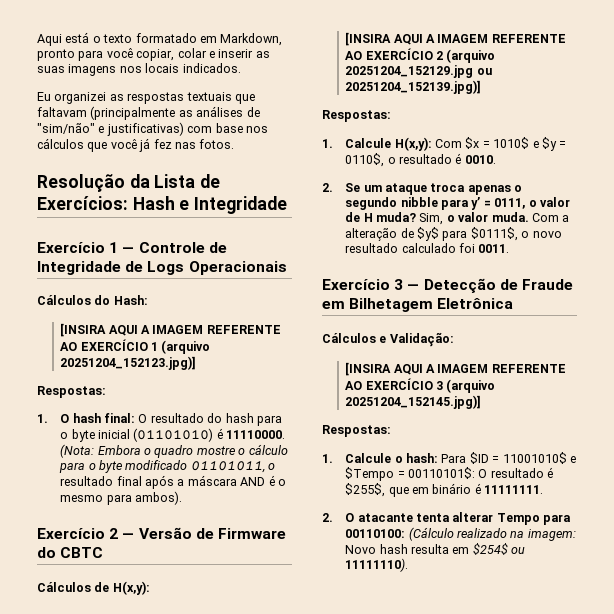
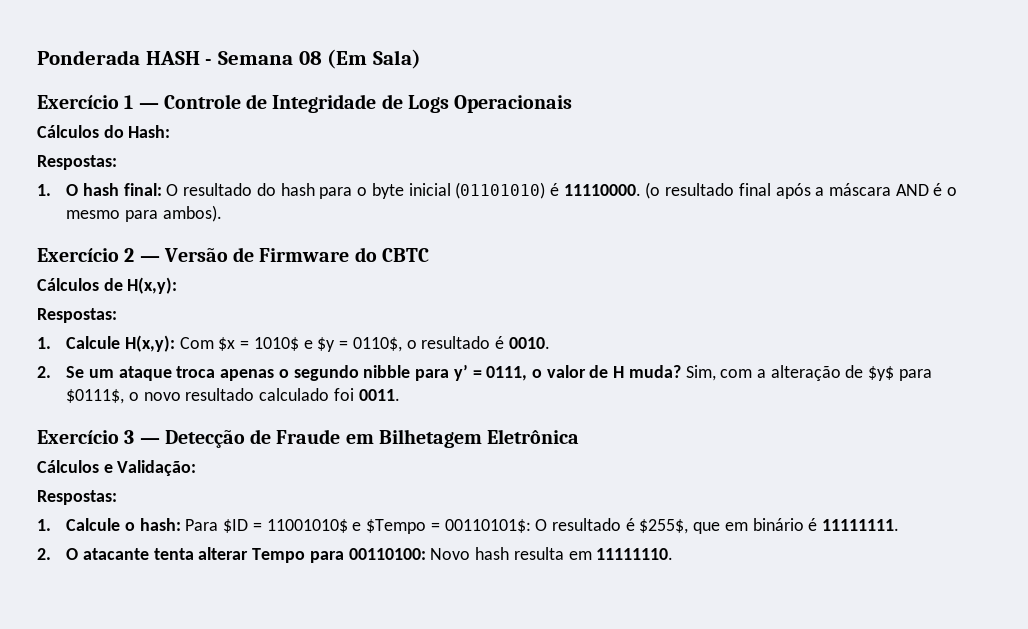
- Aqui está o texto formatado em Markdown, pronto para você copiar, colar e inserir as suas imagens nos locais indicados.
- Eu organizei as respostas textuais que faltavam (principalmente as análises de "sim/não" e justificativas) com base nos cálculos que você já fez nas fotos.
- Resolução da Lista de Exercícios: Hash e Integridade
+ Ponderada HASH - Semana 08 (Em Sala)
- [INSIRA AQUI A IMAGEM REFERENTE AO EXERCÍCIO 1 (arquivo 20251204_152123.jpg)]
- (Nota: Embora o quadro mostre o cálculo para o byte modificado 01101011, o resultado final após a máscara AND é o mesmo para ambos).
+ (o resultado final após a máscara AND é o mesmo para ambos).
- [INSIRA AQUI A IMAGEM REFERENTE AO EXERCÍCIO 2 (arquivo 20251204_152129.jpg ou 20251204_152139.jpg)]
- Sim, o valor muda. Com a alteração de $y$ para $0111$, o novo resultado calculado foi 0011.
+ Sim, com a alteração de $y$ para $0111$, o novo resultado calculado foi 0011.
- [INSIRA AQUI A IMAGEM REFERENTE AO EXERCÍCIO 3 (arquivo 20251204_152145.jpg)]
- 2. O atacante tenta alterar Tempo para 00110100: (Cálculo realizado na imagem: Novo hash resulta em $254$ ou 11111110).
+ 2. O atacante tenta alterar Tempo para 00110100: Novo hash resulta em 11111110.

